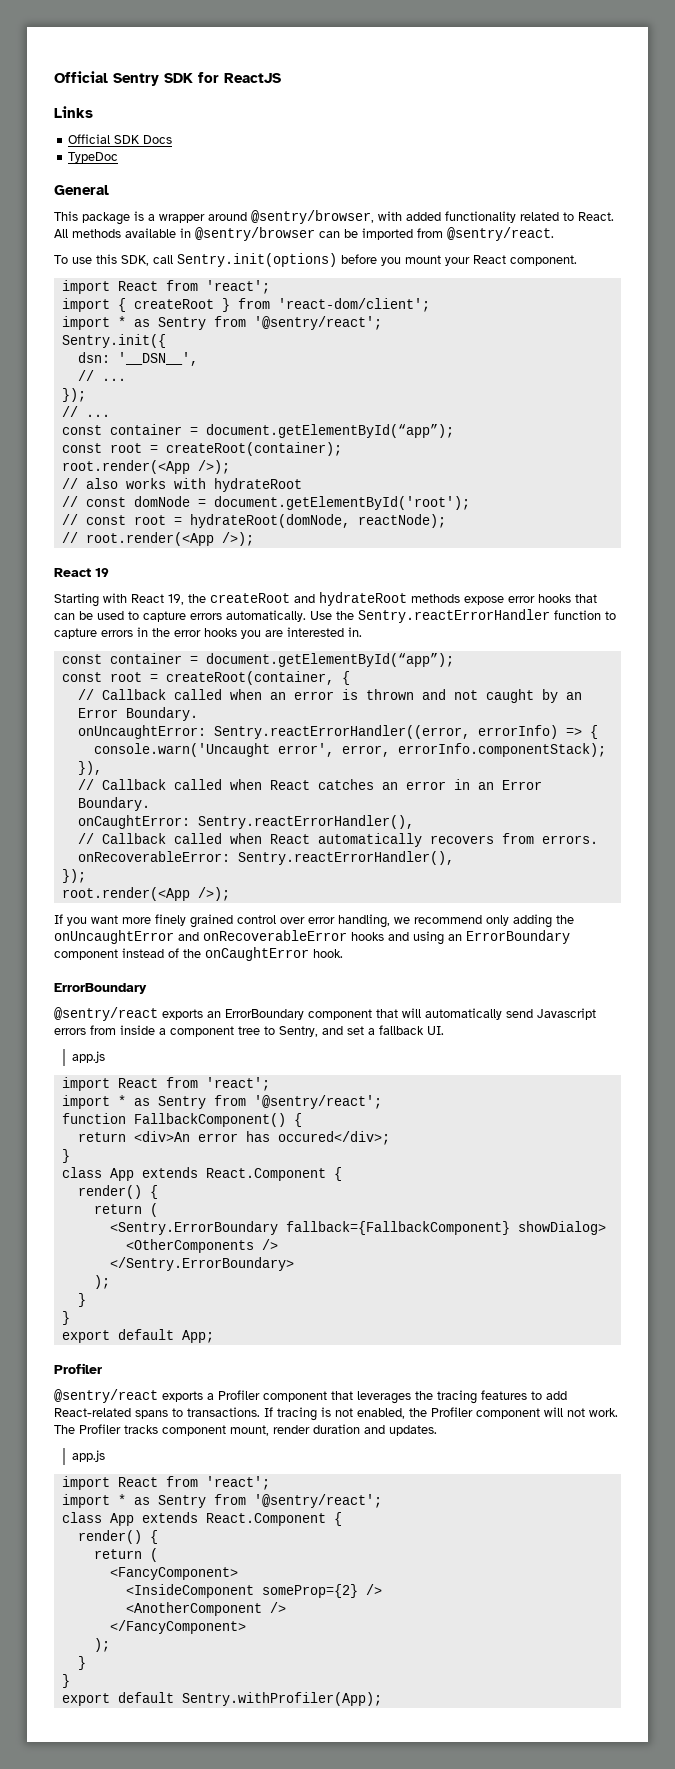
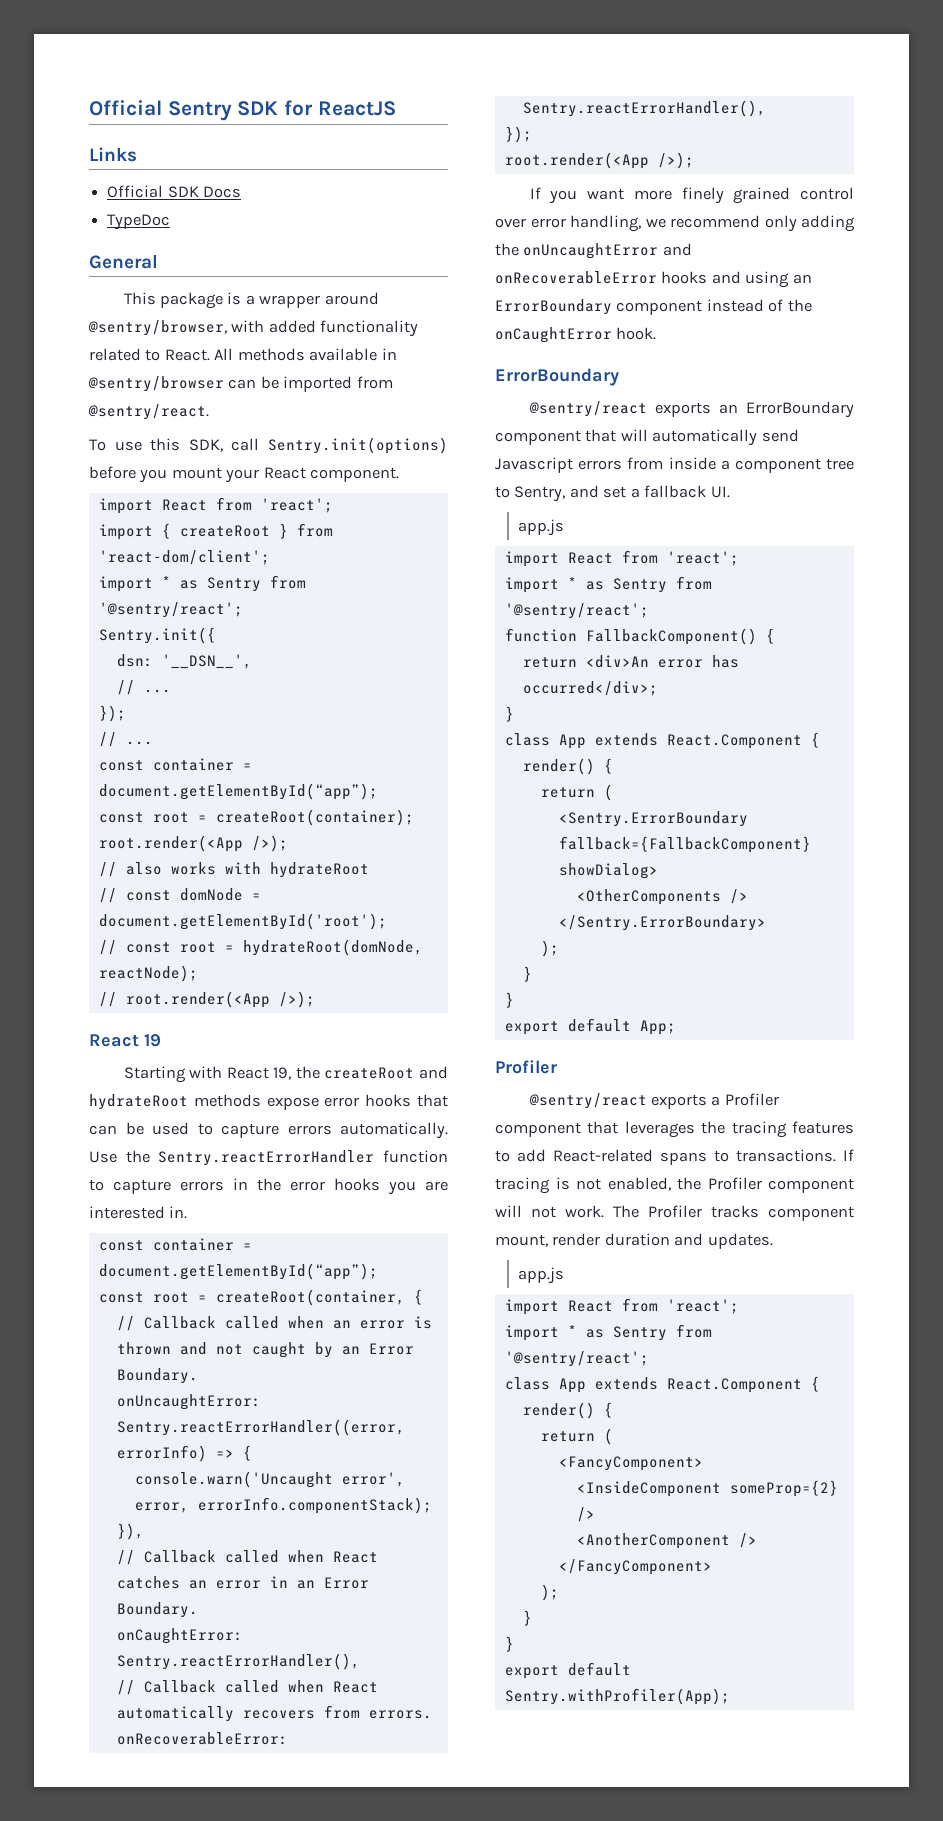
- return <div>An error has occured</div>;
+ return <div>An error has occurred</div>;

